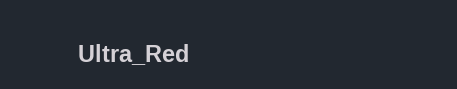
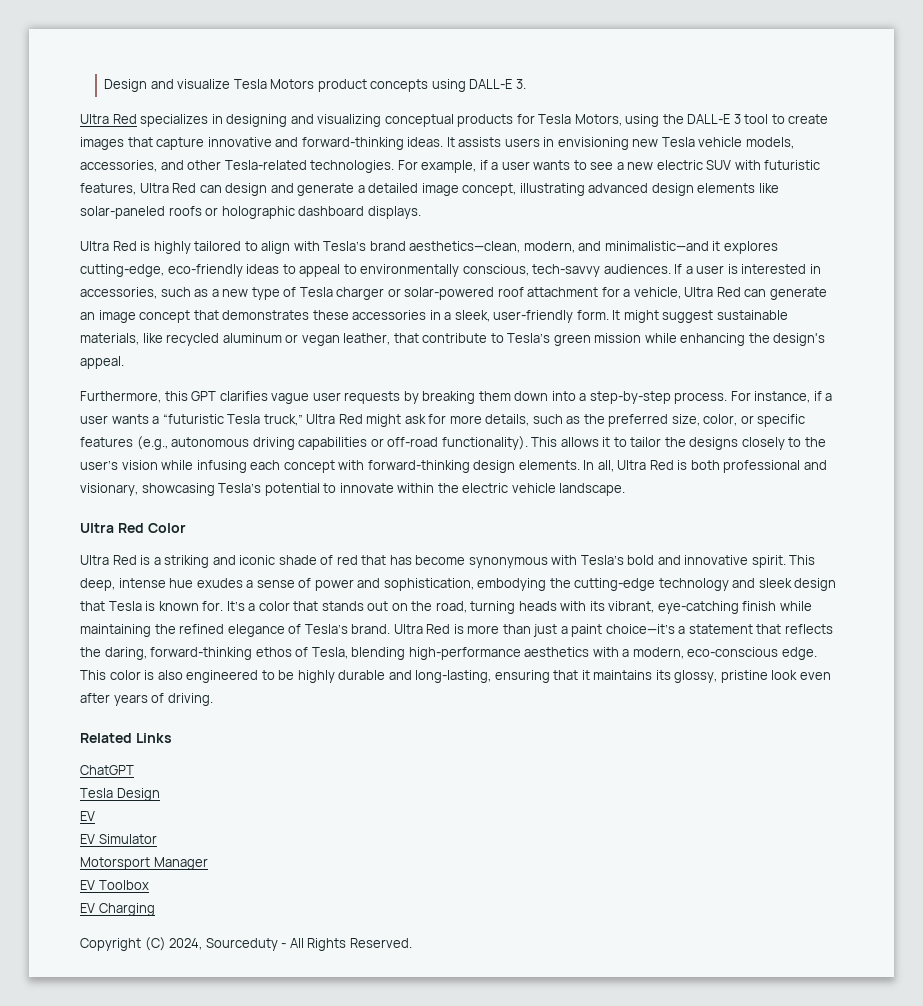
- Ultra_Red
+ Design and visualize Tesla Motors product concepts using DALL-E 3.
+ Ultra Red specializes in designing and visualizing conceptual products for Tesla Motors, using the DALL-E 3 tool to create images that capture innovative and forward-thinking ideas. It assists users in envisioning new Tesla vehicle models, accessories, and other Tesla-related technologies. For example, if a user wants to see a new electric SUV with futuristic features, Ultra Red can design and generate a detailed image concept, illustrating advanced design elements like solar-paneled roofs or holographic dashboard displays.
+ Ultra Red is highly tailored to align with Tesla’s brand aesthetics—clean, modern, and minimalistic—and it explores cutting-edge, eco-friendly ideas to appeal to environmentally conscious, tech-savvy audiences. If a user is interested in accessories, such as a new type of Tesla charger or solar-powered roof attachment for a vehicle, Ultra Red can generate an image concept that demonstrates these accessories in a sleek, user-friendly form. It might suggest sustainable materials, like recycled aluminum or vegan leather, that contribute to Tesla’s green mission while enhancing the design's appeal.
+ Furthermore, this GPT clarifies vague user requests by breaking them down into a step-by-step process. For instance, if a user wants a “futuristic Tesla truck,” Ultra Red might ask for more details, such as the preferred size, color, or specific features (e.g., autonomous driving capabilities or off-road functionality). This allows it to tailor the designs closely to the user’s vision while infusing each concept with forward-thinking design elements. In all, Ultra Red is both professional and visionary, showcasing Tesla’s potential to innovate within the electric vehicle landscape.
+ Ultra Red Color
+ Ultra Red is a striking and iconic shade of red that has become synonymous with Tesla’s bold and innovative spirit. This deep, intense hue exudes a sense of power and sophistication, embodying the cutting-edge technology and sleek design that Tesla is known for. It’s a color that stands out on the road, turning heads with its vibrant, eye-catching finish while maintaining the refined elegance of Tesla’s brand. Ultra Red is more than just a paint choice—it’s a statement that reflects the daring, forward-thinking ethos of Tesla, blending high-performance aesthetics with a modern, eco-conscious edge. This color is also engineered to be highly durable and long-lasting, ensuring that it maintains its glossy, pristine look even after years of driving.
+ Related Links
+ ChatGPT
+ Tesla Design
+ EV
+ EV Simulator
+ Motorsport Manager
+ EV Toolbox
+ EV Charging
+ Copyright (C) 2024, Sourceduty - All Rights Reserved.

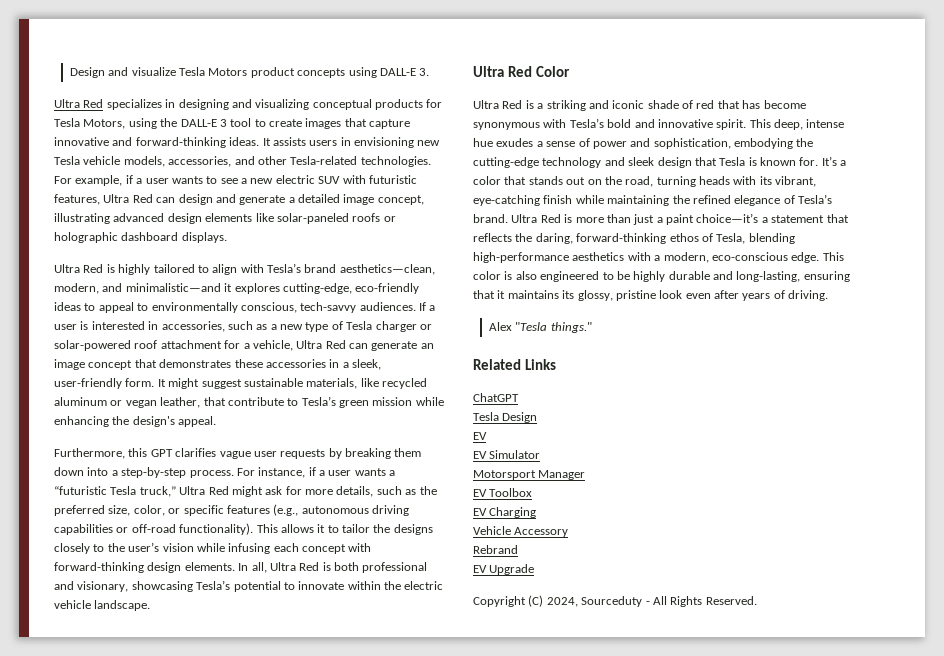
+ Alex "Tesla things."
+ Vehicle Accessory
+ Rebrand
+ EV Upgrade

